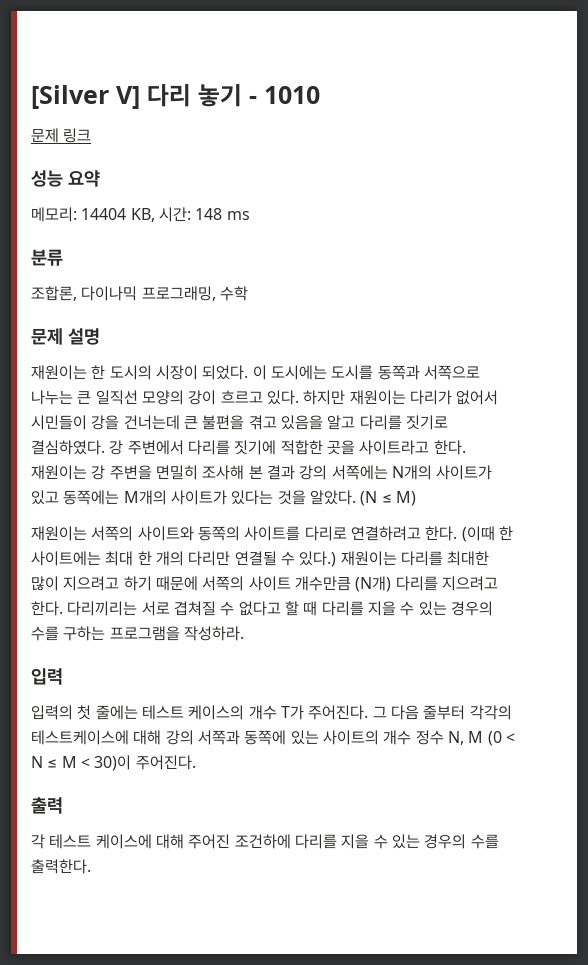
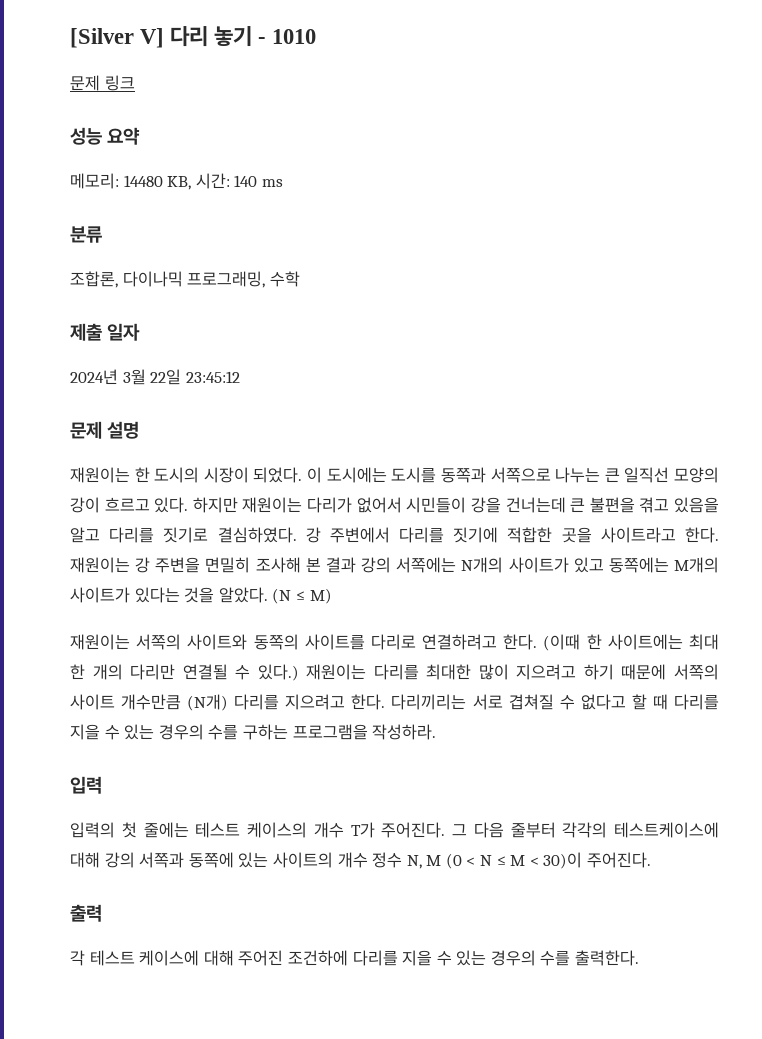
- 메모리: 14404 KB, 시간: 148 ms
+ 메모리: 14480 KB, 시간: 140 ms
+ 제출 일자
+ 2024년 3월 22일 23:45:12

